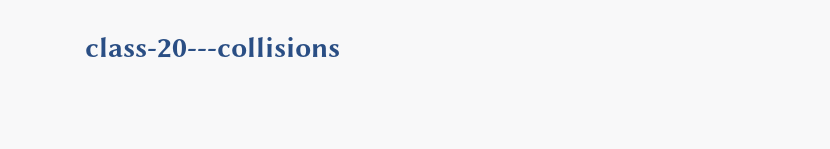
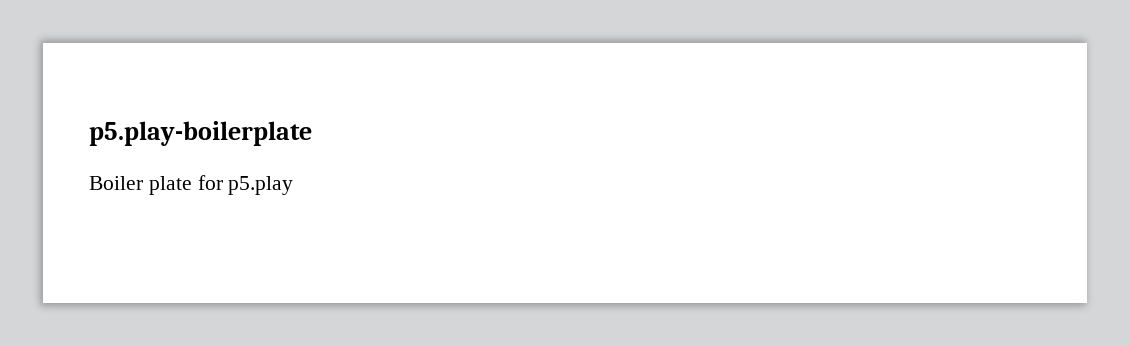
- class-20---collisions
+ p5.play-boilerplate
+ Boiler plate for p5.play

